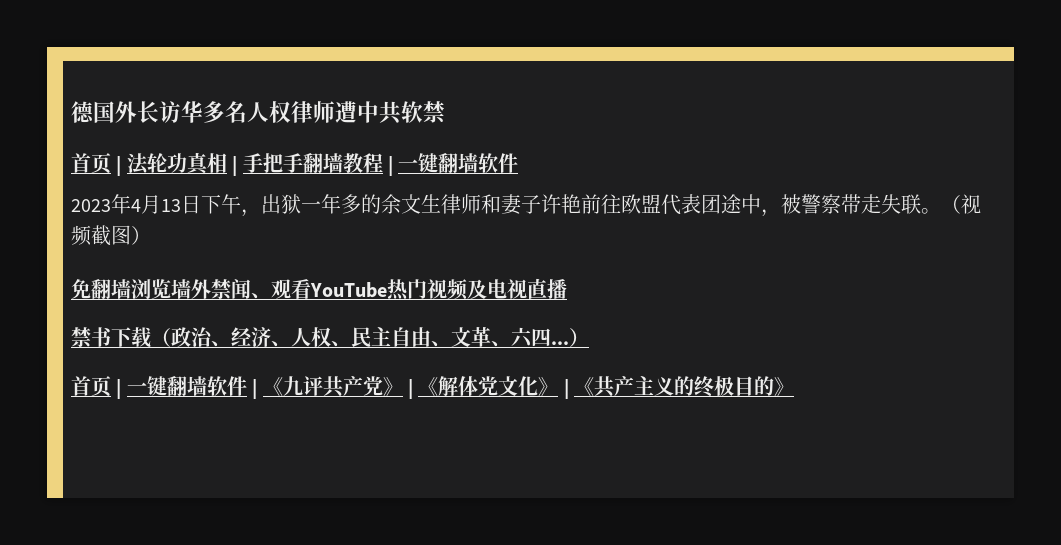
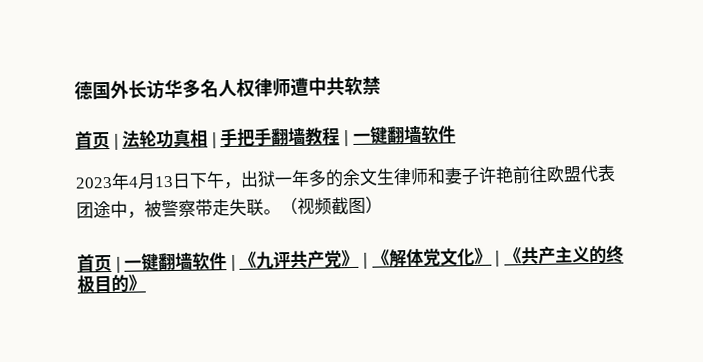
- 免翻墙浏览墙外禁闻、观看YouTube热门视频及电视直播
- 禁书下载（政治、经济、人权、民主自由、文革、六四...）

